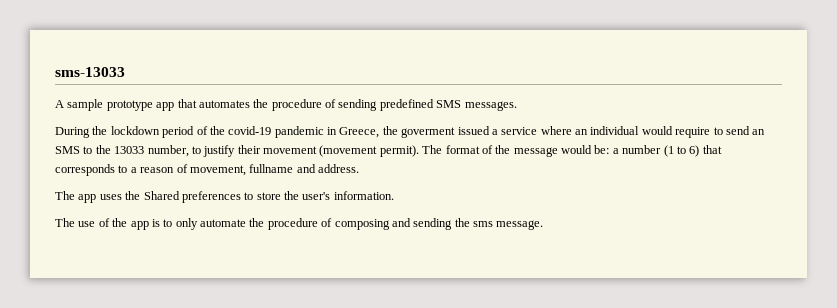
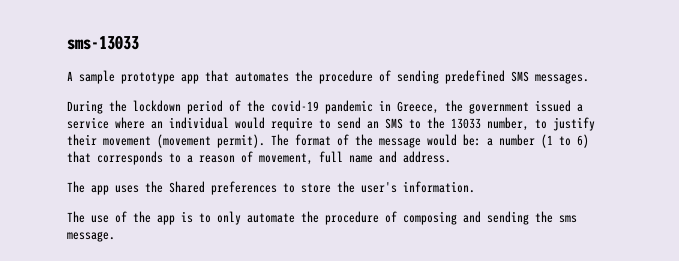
- During the lockdown period of the covid-19 pandemic in Greece, the goverment issued a service where an individual would require to send an SMS to the 13033 number, to justify their movement (movement permit).
+ During the lockdown period of the covid-19 pandemic in Greece, the government issued a service where an individual would require to send an SMS to the 13033 number, to justify their movement (movement permit).
- The format of the message would be: a number (1 to 6) that corresponds to a reason of movement, fullname and address.
+ The format of the message would be: a number (1 to 6) that corresponds to a reason of movement, full name and address.

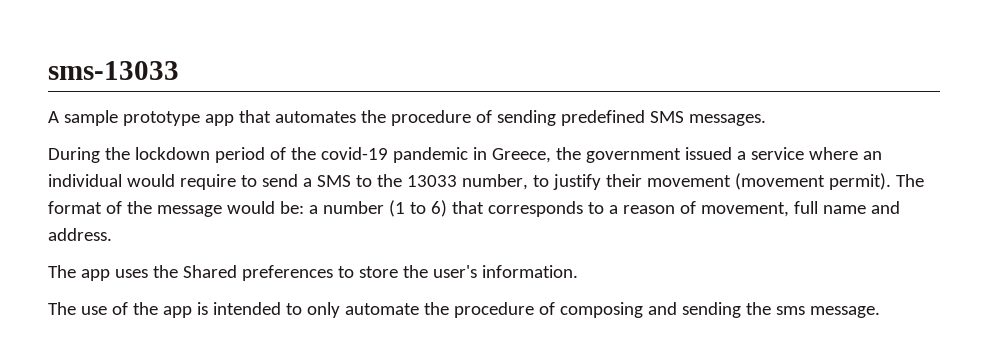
- During the lockdown period of the covid-19 pandemic in Greece, the government issued a service where an individual would require to send an SMS to the 13033 number, to justify their movement (movement permit).
+ During the lockdown period of the covid-19 pandemic in Greece, the government issued a service where an individual would require to send a SMS to the 13033 number, to justify their movement (movement permit).
- The use of the app is to only automate the procedure of composing and sending the sms message.
+ The use of the app is intended to only automate the procedure of composing and sending the sms message.

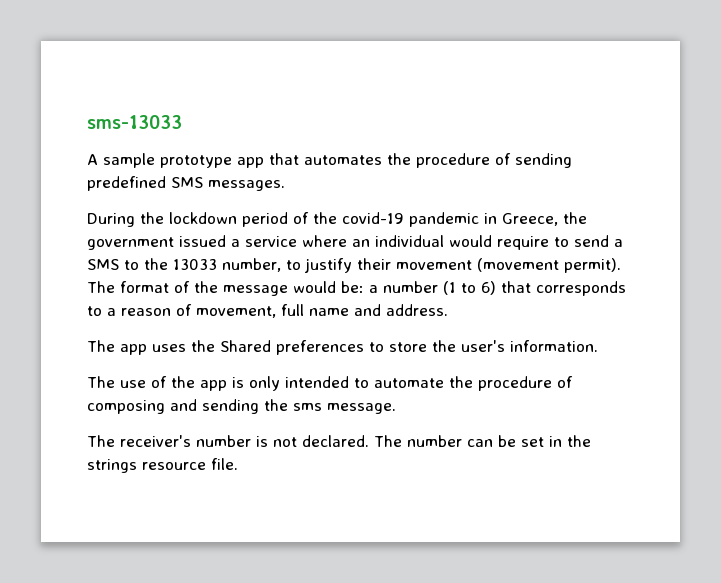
- The use of the app is intended to only automate the procedure of composing and sending the sms message.
+ The use of the app is only intended to automate the procedure of composing and sending the sms message.
+ The receiver's number is not declared. The number can be set in the strings resource file.

